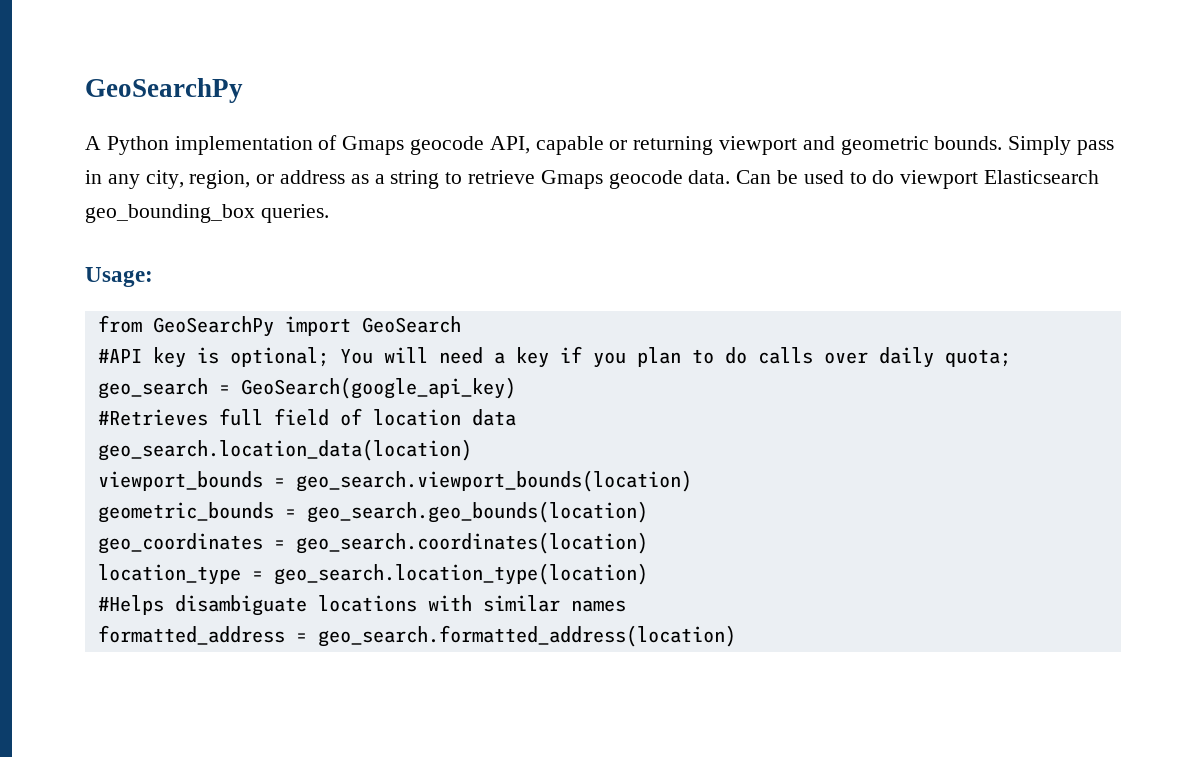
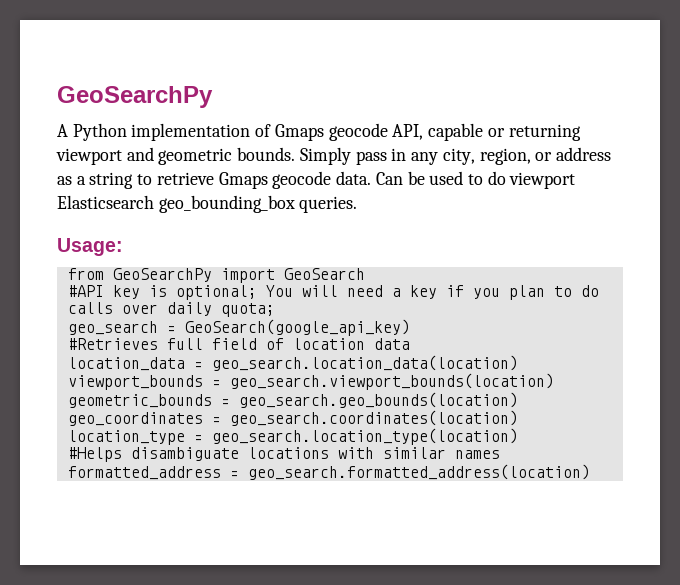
- geo_search.location_data(location)
+ location_data = geo_search.location_data(location)

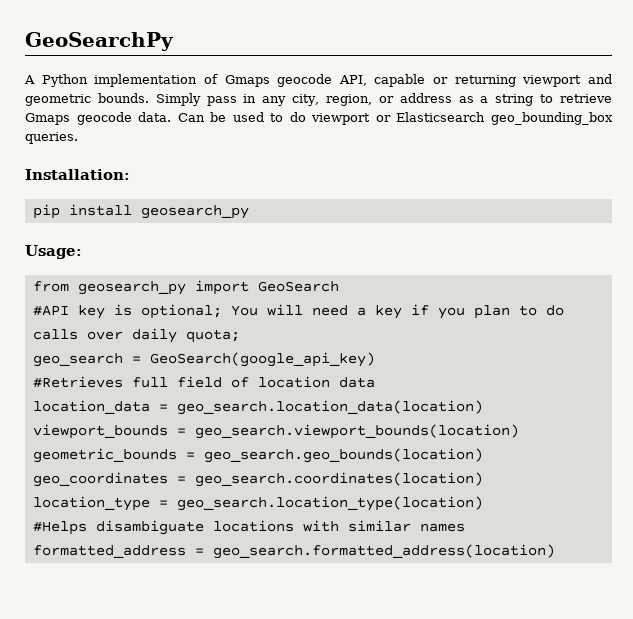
- Can be used to do viewport Elasticsearch geo_bounding_box queries.
+ Can be used to do viewport or Elasticsearch geo_bounding_box queries.
+ Installation:
+ pip install geosearch_py
- from GeoSearchPy import GeoSearch
+ from geosearch_py import GeoSearch

